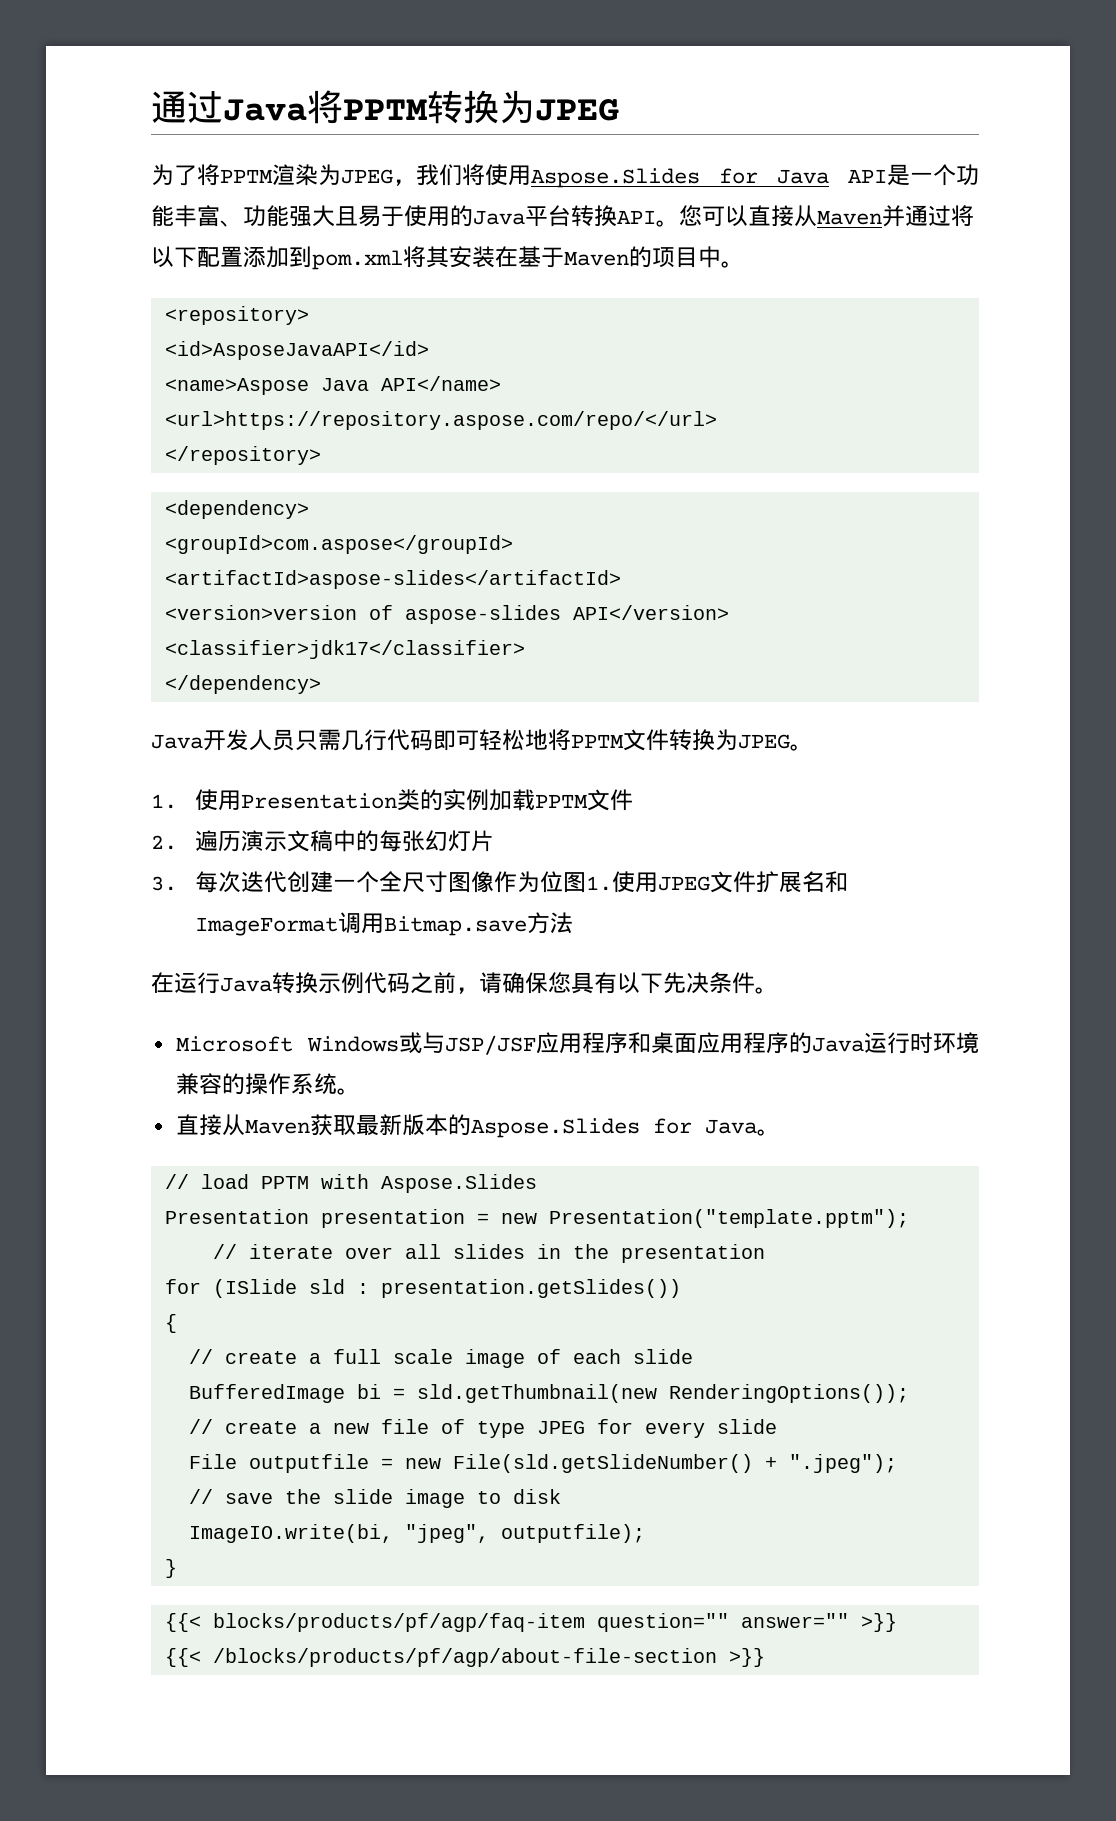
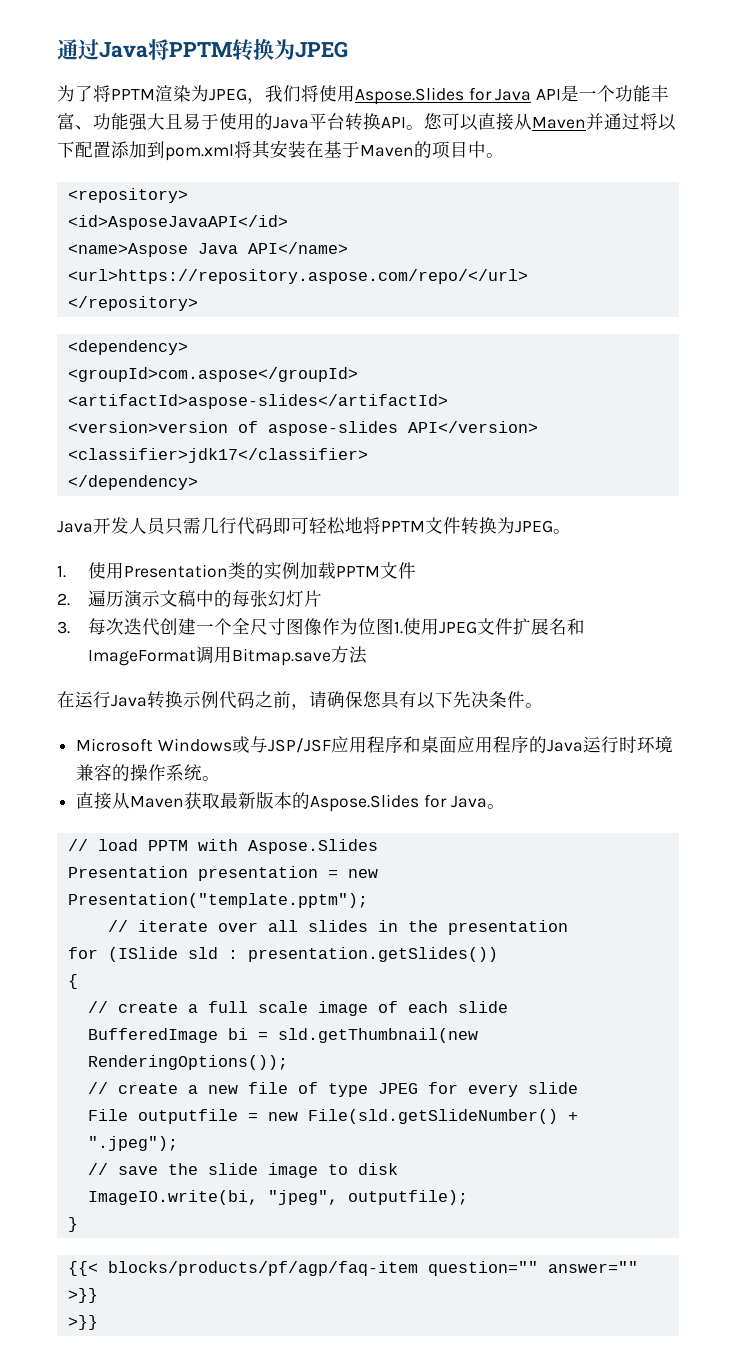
  {{< blocks/products/pf/agp/faq-item question="" answer="" >}}
- {{< /blocks/products/pf/agp/about-file-section >}}
+ >}}

